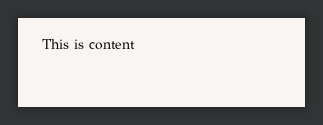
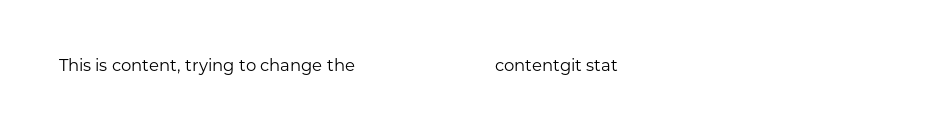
- This is content
+ This is content, trying to change the contentgit stat

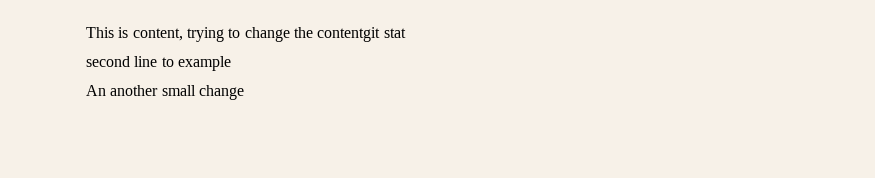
+ second line to example
+ An another small change

